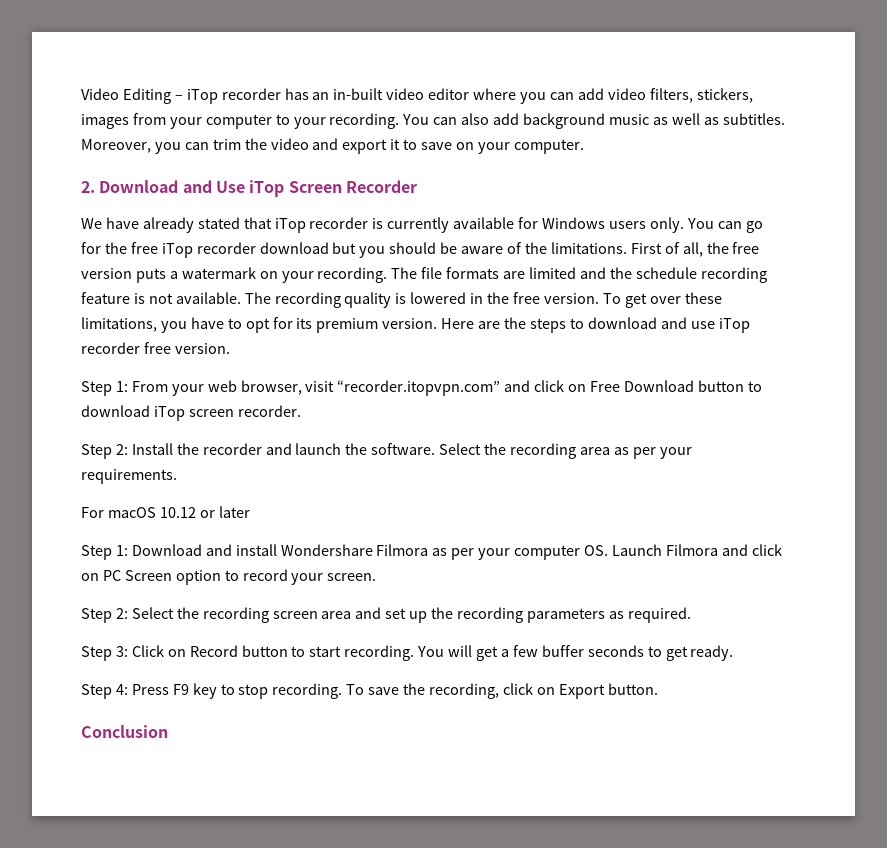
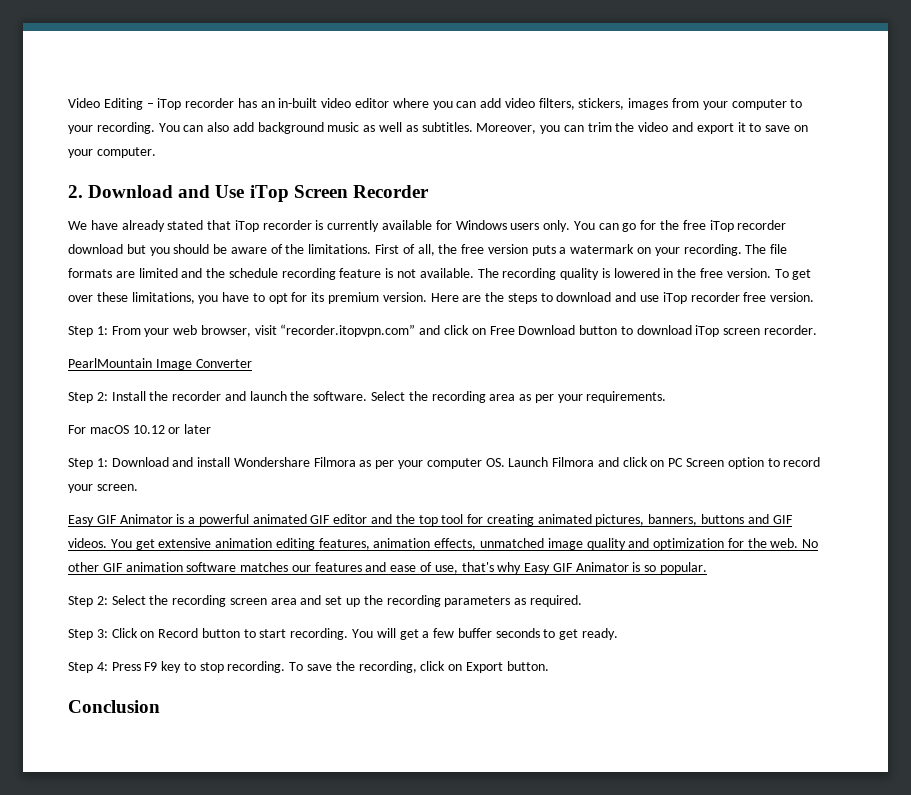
+ PearlMountain Image Converter
+ Easy GIF Animator is a powerful animated GIF editor and the top tool for creating animated pictures, banners, buttons and GIF videos. You get extensive animation editing features, animation effects, unmatched image quality and optimization for the web. No other GIF animation software matches our features and ease of use, that's why Easy GIF Animator is so popular.

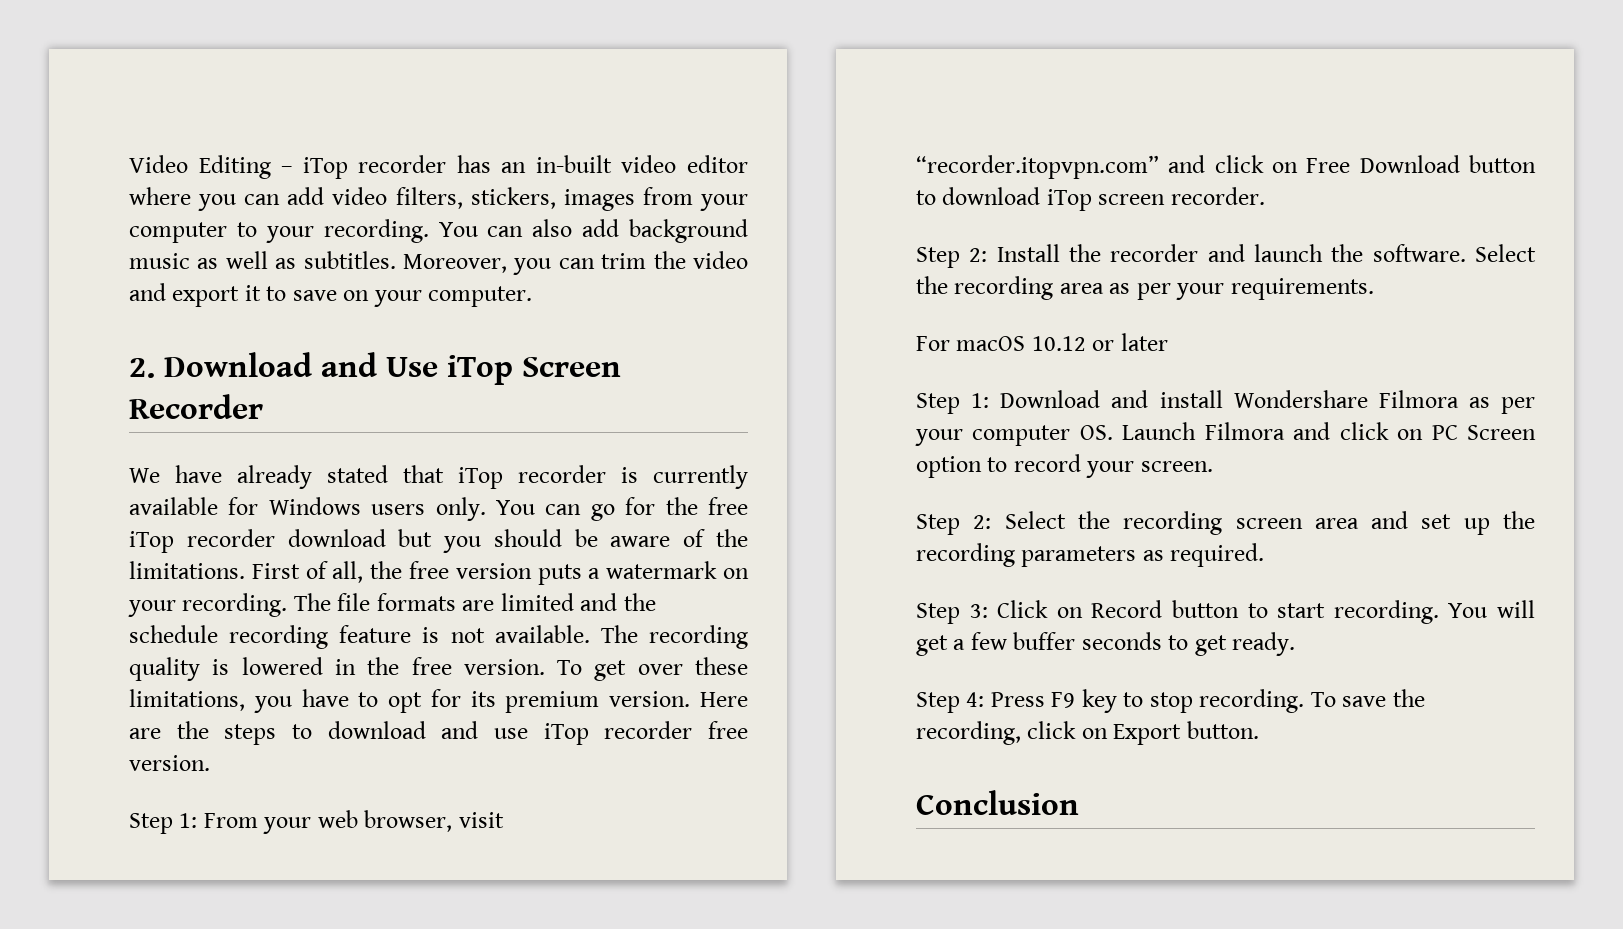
- PearlMountain Image Converter
- Easy GIF Animator is a powerful animated GIF editor and the top tool for creating animated pictures, banners, buttons and GIF videos. You get extensive animation editing features, animation effects, unmatched image quality and optimization for the web. No other GIF animation software matches our features and ease of use, that's why Easy GIF Animator is so popular.

